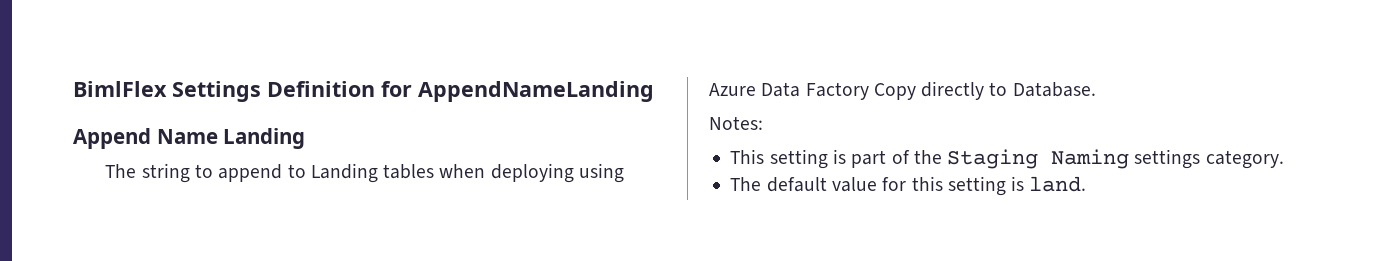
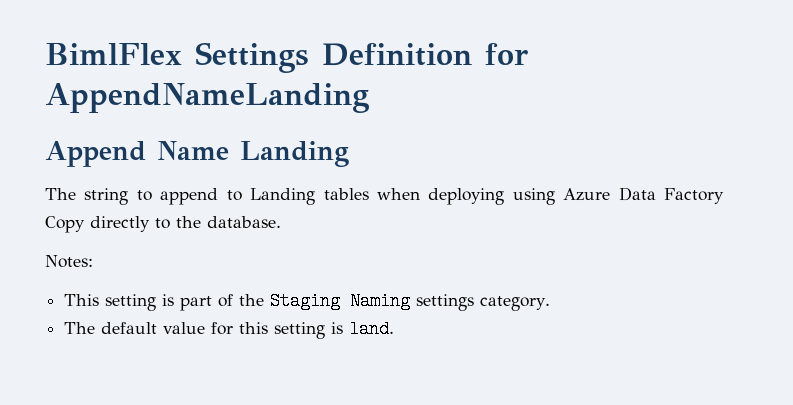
- The string to append to Landing tables when deploying using Azure Data Factory Copy directly to Database.
+ The string to append to Landing tables when deploying using Azure Data Factory Copy directly to the database.

